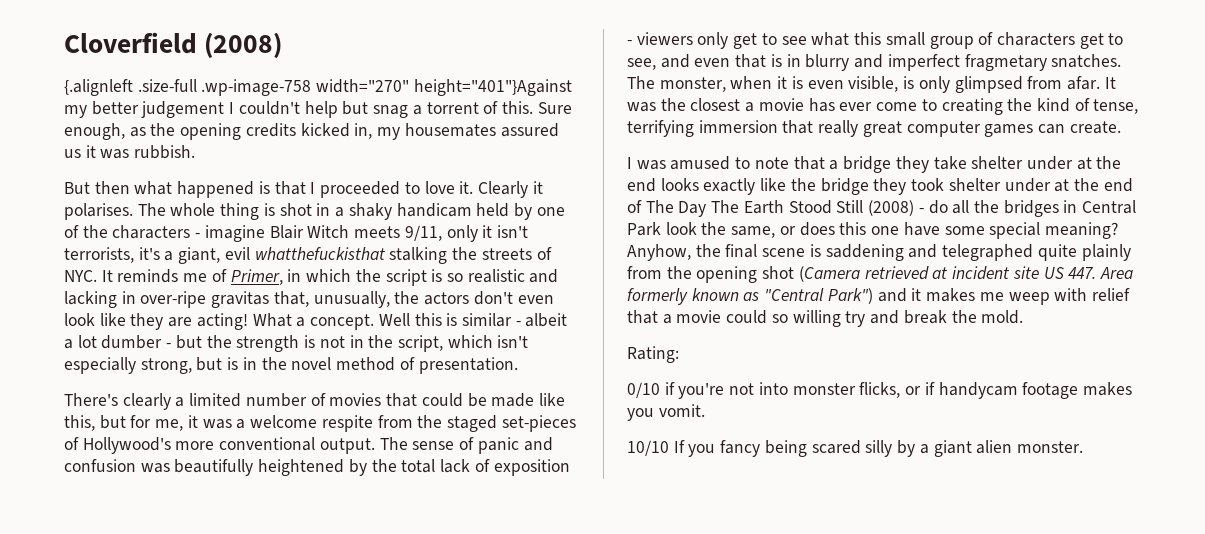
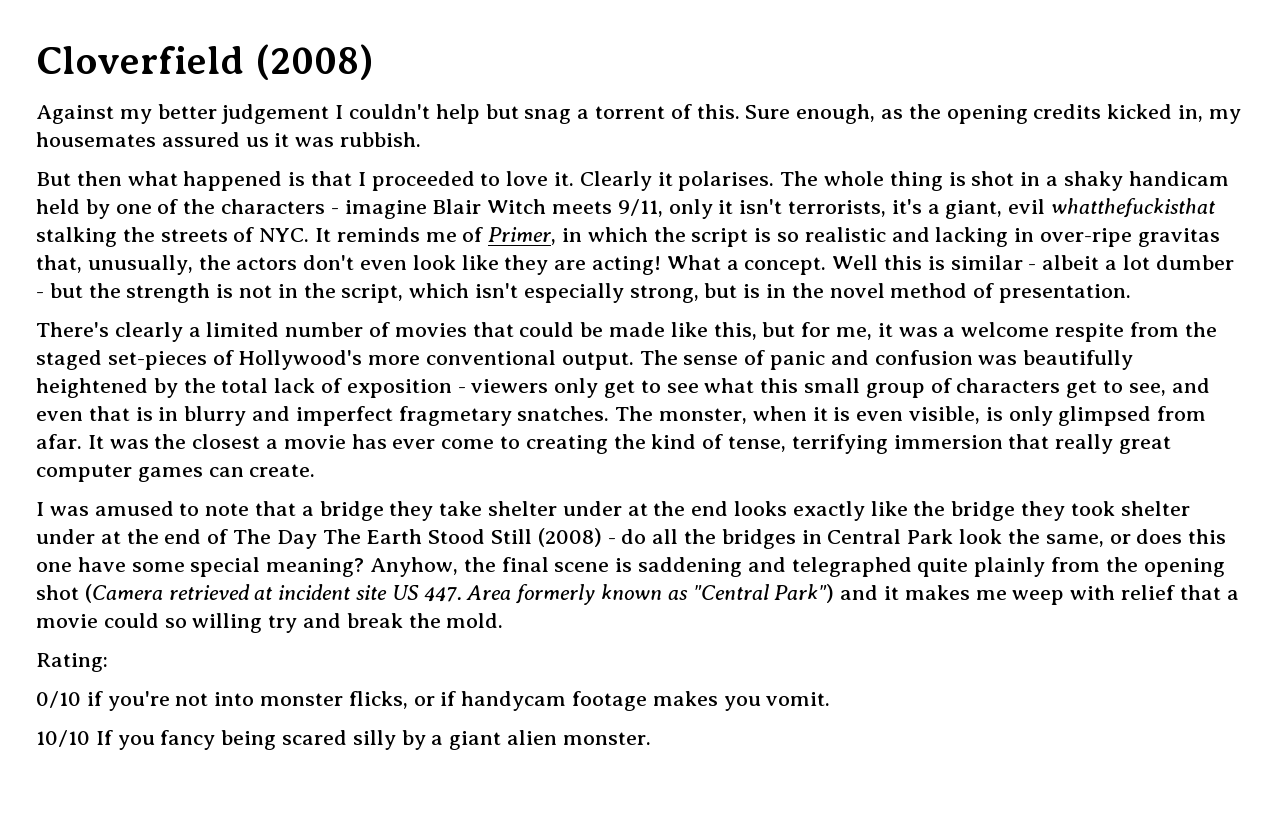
- {.alignleft .size-full .wp-image-758 width="270" height="401"}Against my better judgement I couldn't help but snag a torrent of this.
+ Against my better judgement I couldn't help but snag a torrent of this.

